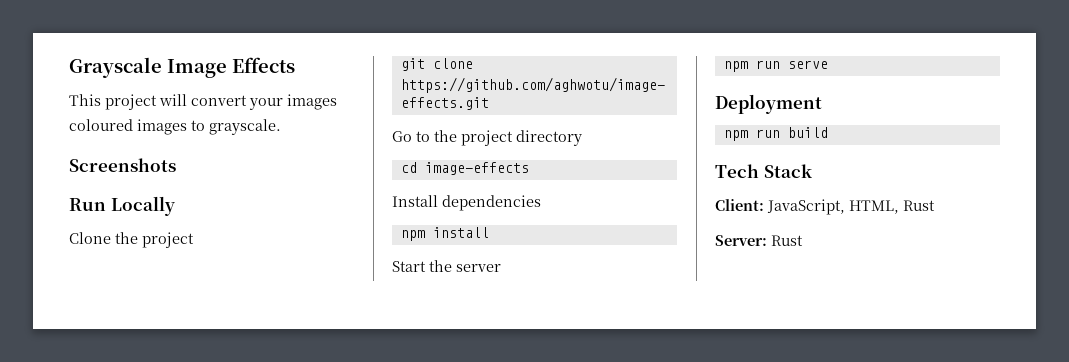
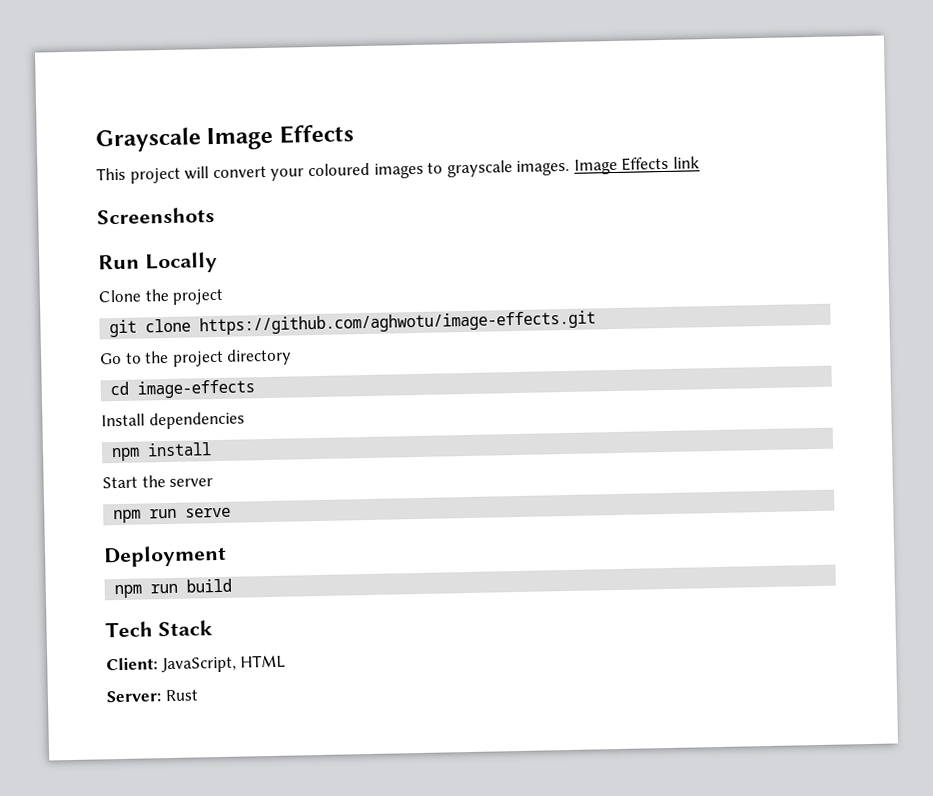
- This project will convert your images coloured images to grayscale.
+ This project will convert your coloured images to grayscale images. Image Effects link
- Client: JavaScript, HTML, Rust
+ Client: JavaScript, HTML

